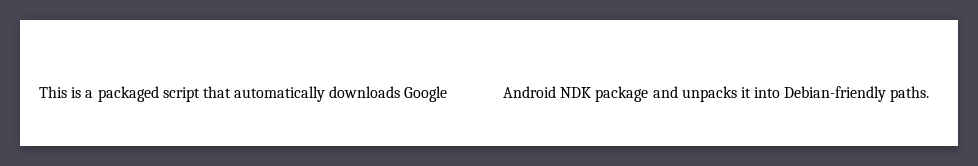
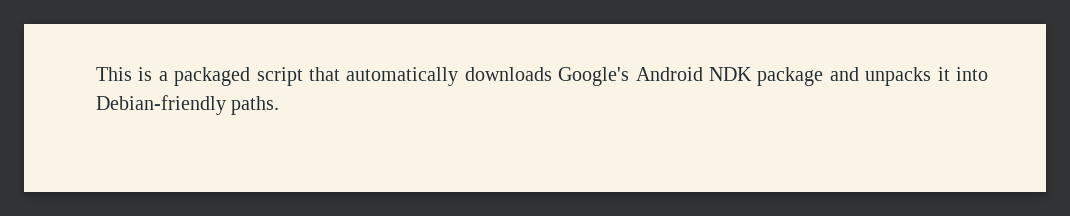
- This is a packaged script that automatically downloads Google Android NDK package and unpacks it into Debian-friendly paths.
+ This is a packaged script that automatically downloads Google's Android NDK package and unpacks it into Debian-friendly paths.

